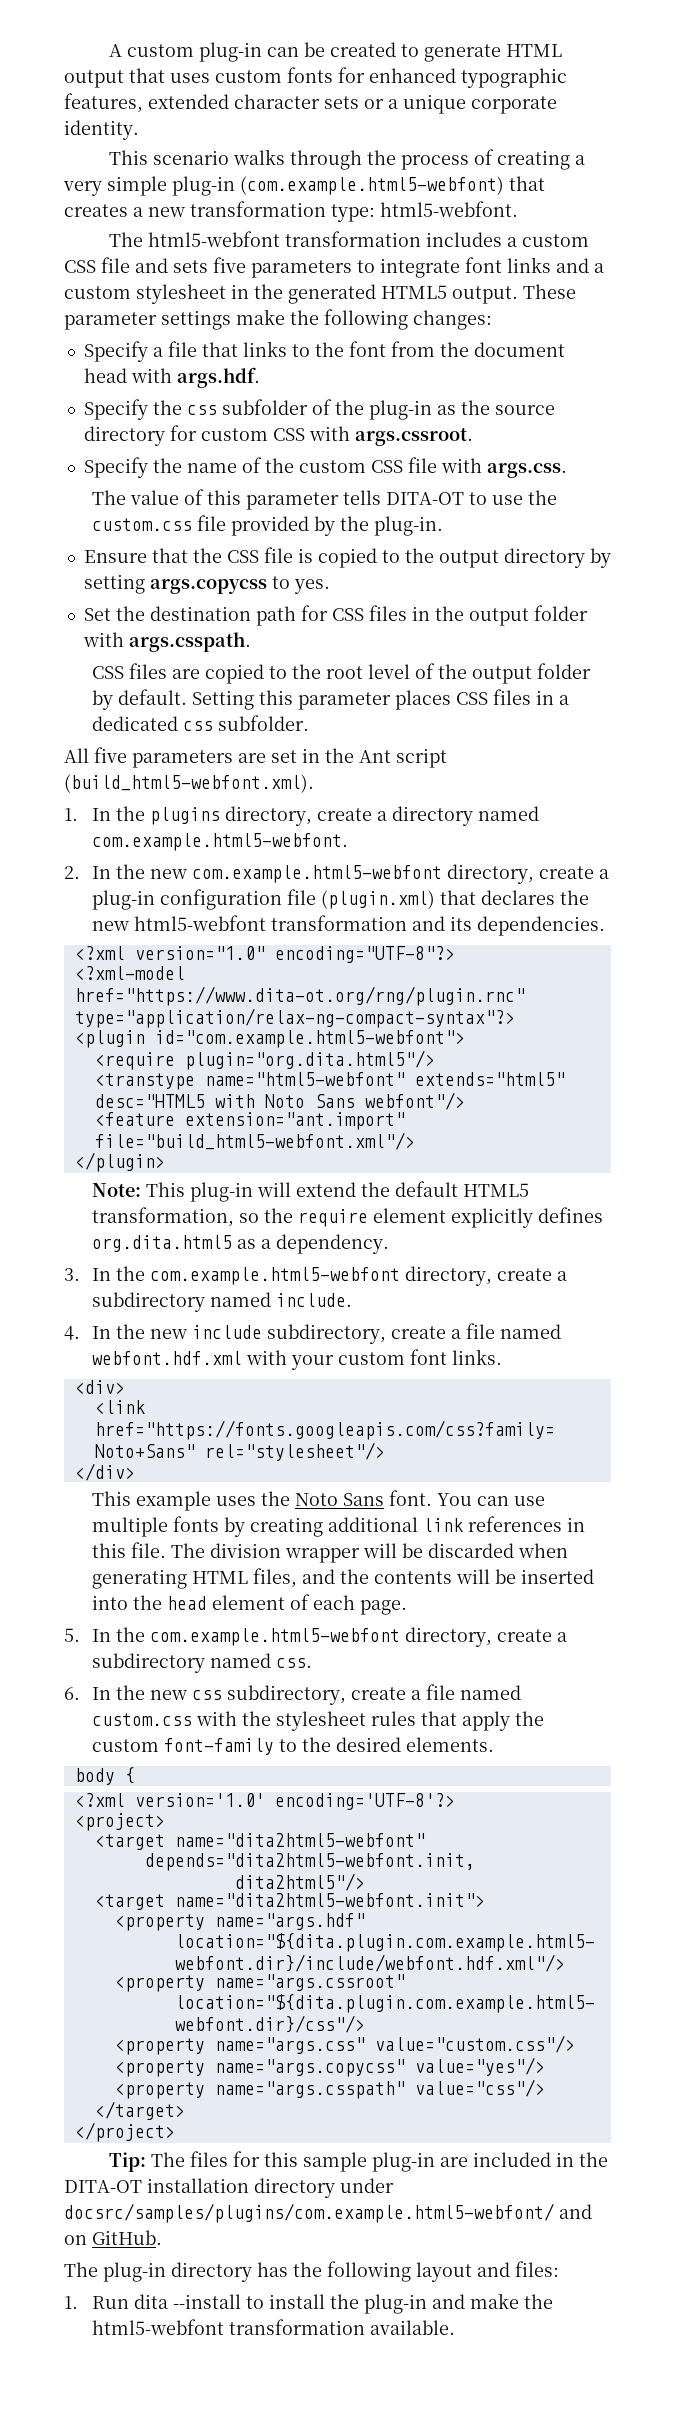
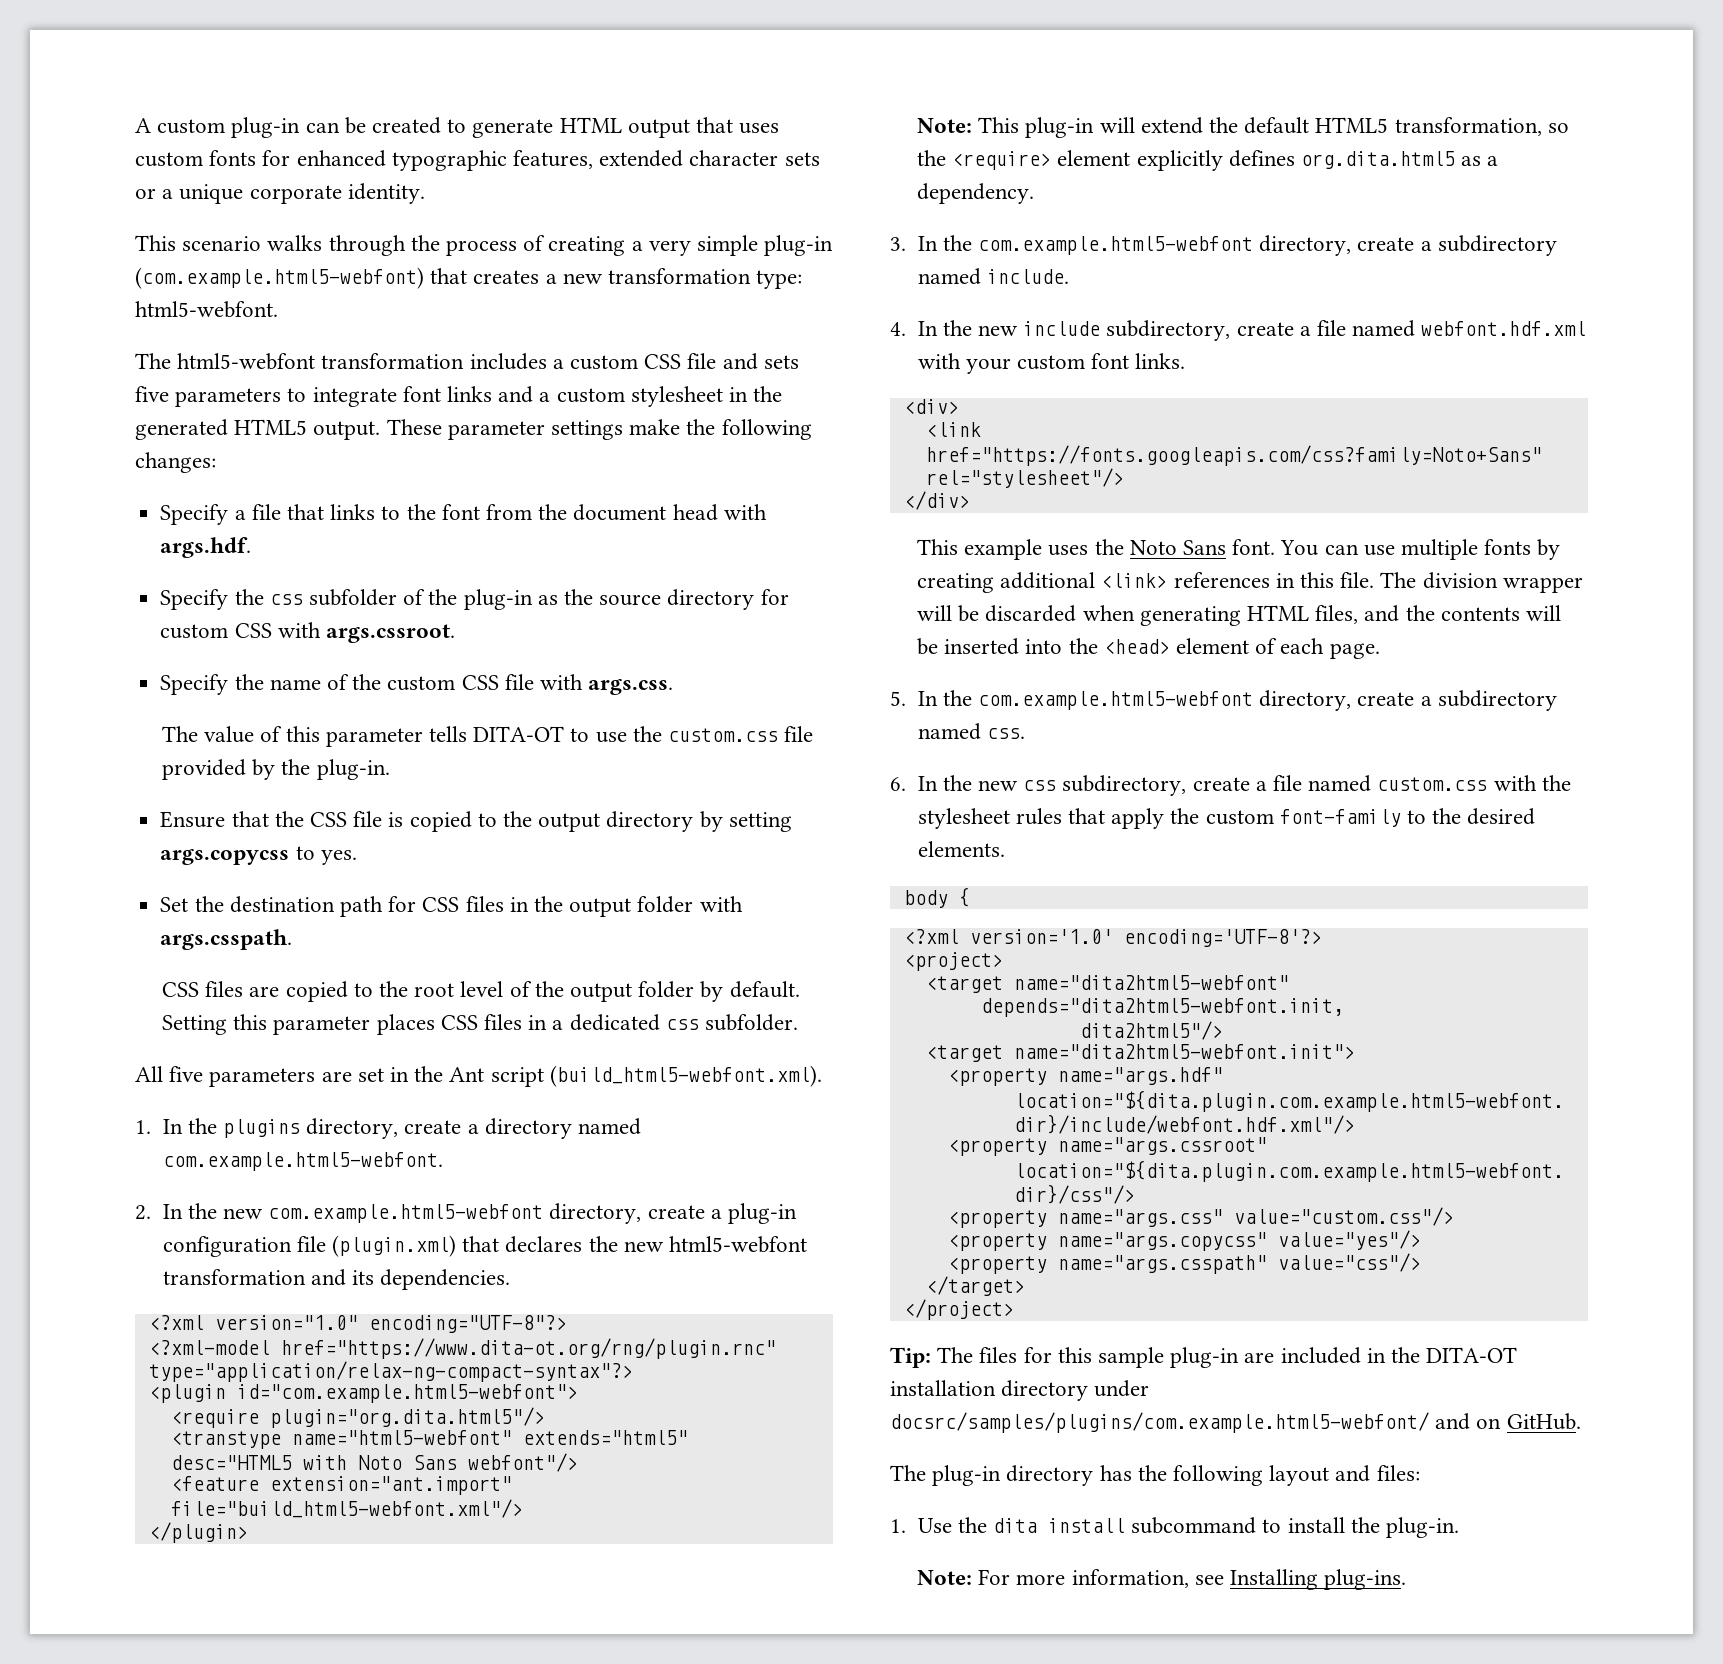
- Note: This plug-in will extend the default HTML5 transformation, so the require element explicitly defines org.dita.html5 as a dependency.
+ Note: This plug-in will extend the default HTML5 transformation, so the <require> element explicitly defines org.dita.html5 as a dependency.
- You can use multiple fonts by creating additional link references in this file.
+ You can use multiple fonts by creating additional <link> references in this file.
- The division wrapper will be discarded when generating HTML files, and the contents will be inserted into the head element of each page.
+ The division wrapper will be discarded when generating HTML files, and the contents will be inserted into the <head> element of each page.
- 1. Run dita --install to install the plug-in and make the html5-webfont transformation available.
+ 1. Use the dita install subcommand to install the plug-in.
+ Note: For more information, see Installing plug-ins.

